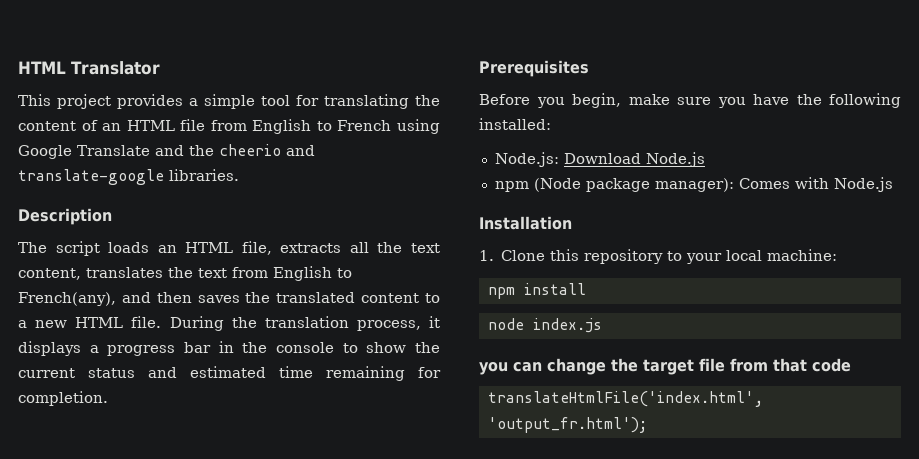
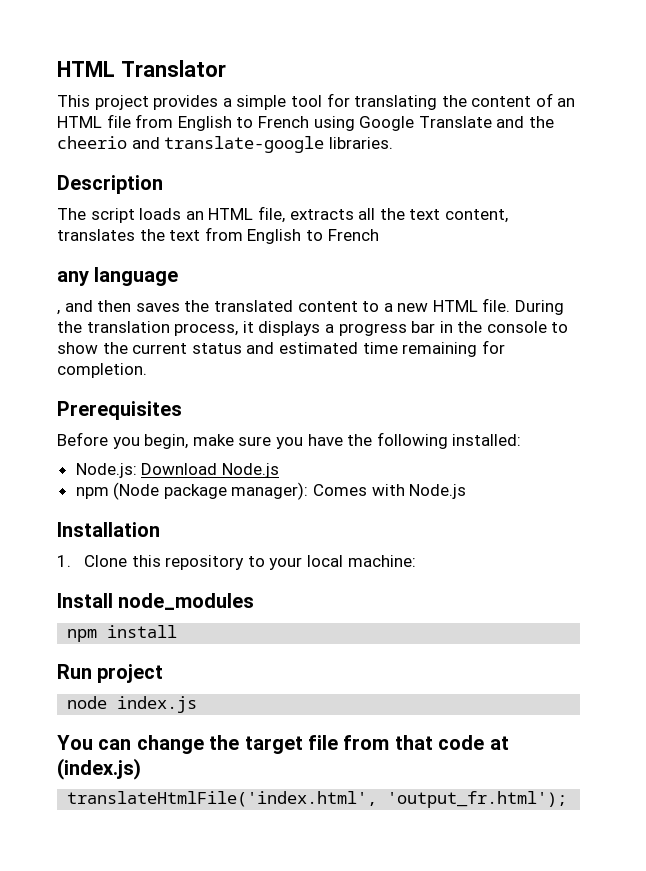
- The script loads an HTML file, extracts all the text content, translates the text from English to French(any), and then saves the translated content to a new HTML file.
+ The script loads an HTML file, extracts all the text content, translates the text from English to French
+ any language
+ , and then saves the translated content to a new HTML file.
+ Install node_modules
+ Run project
- you can change the target file from that code
+ You can change the target file from that code at (index.js)

